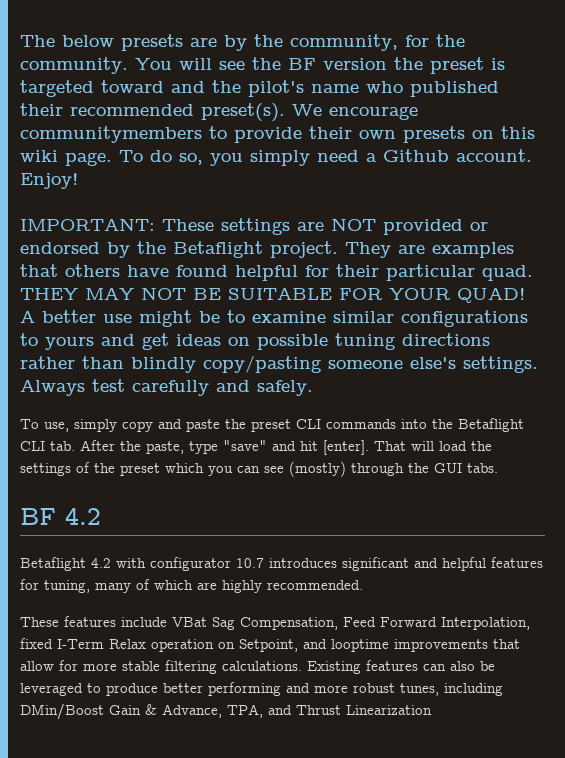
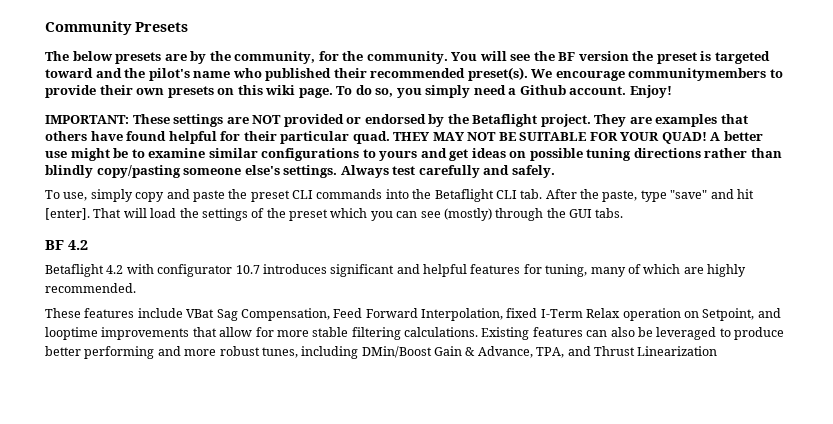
+ Community Presets

